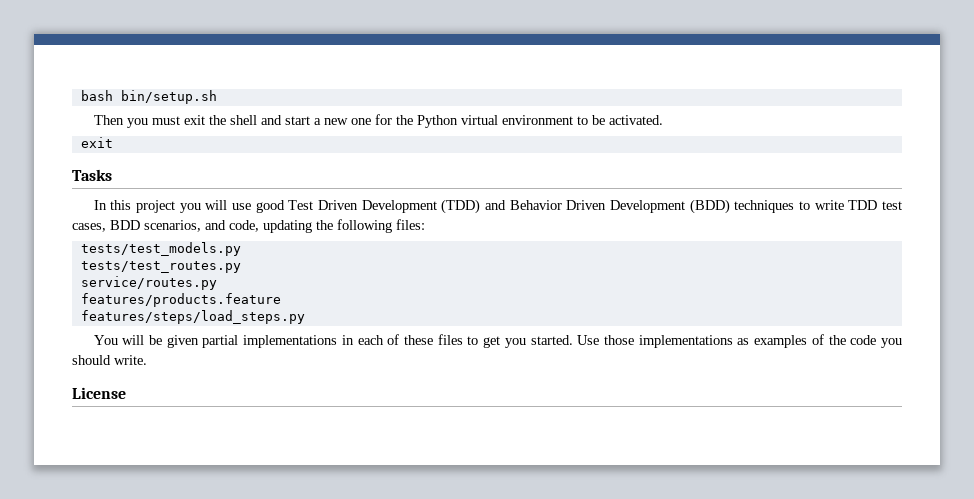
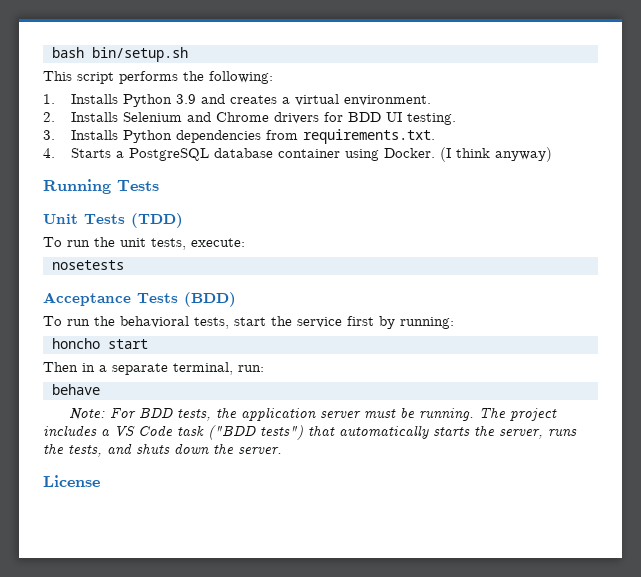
- Then you must exit the shell and start a new one for the Python virtual environment to be activated.
- exit
- Tasks
- In this project you will use good Test Driven Development (TDD) and Behavior Driven Development (BDD) techniques to write TDD test cases, BDD scenarios, and code, updating the following files:
- tests/test_models.py
- tests/test_routes.py
- service/routes.py
- features/products.feature
- features/steps/load_steps.py
- You will be given partial implementations in each of these files to get you started. Use those implementations as examples of the code you should write.
+ This script performs the following:
+ 1. Installs Python 3.9 and creates a virtual environment.
+ 2. Installs Selenium and Chrome drivers for BDD UI testing.
+ 3. Installs Python dependencies from requirements.txt.
+ 4. Starts a PostgreSQL database container using Docker. (I think anyway)
+ Running Tests
+ Unit Tests (TDD)
+ To run the unit tests, execute:
+ nosetests
+ Acceptance Tests (BDD)
+ To run the behavioral tests, start the service first by running:
+ honcho start
+ Then in a separate terminal, run:
+ behave
+ Note: For BDD tests, the application server must be running. The project includes a VS Code task ("BDD tests") that automatically starts the server, runs the tests, and shuts down the server.

